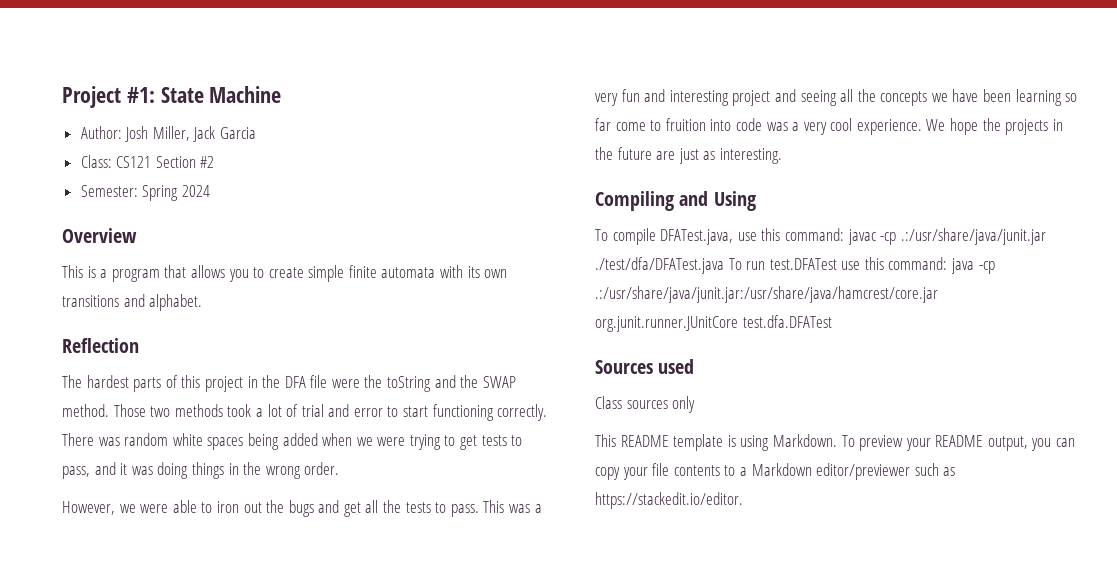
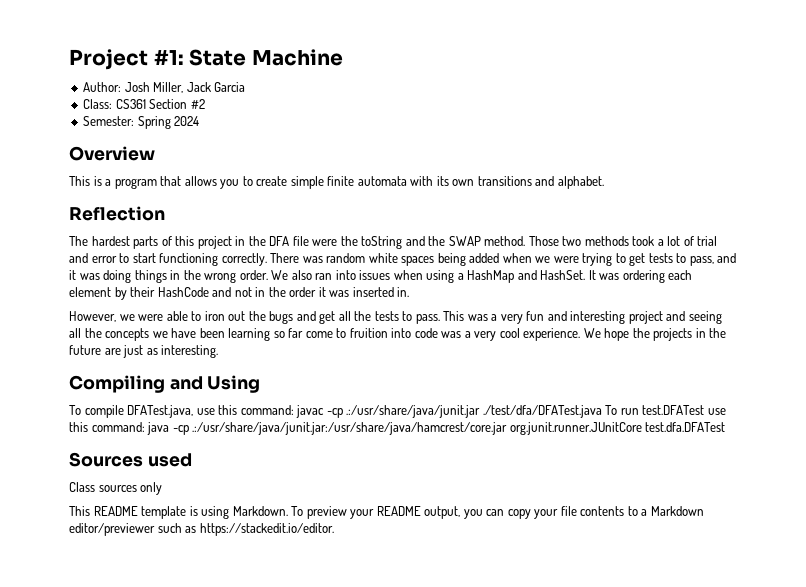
- Class: CS121 Section #2
+ Class: CS361 Section #2
+ We also ran into issues when using a HashMap and HashSet. It was ordering each element by their HashCode and not in the order it was inserted in.

